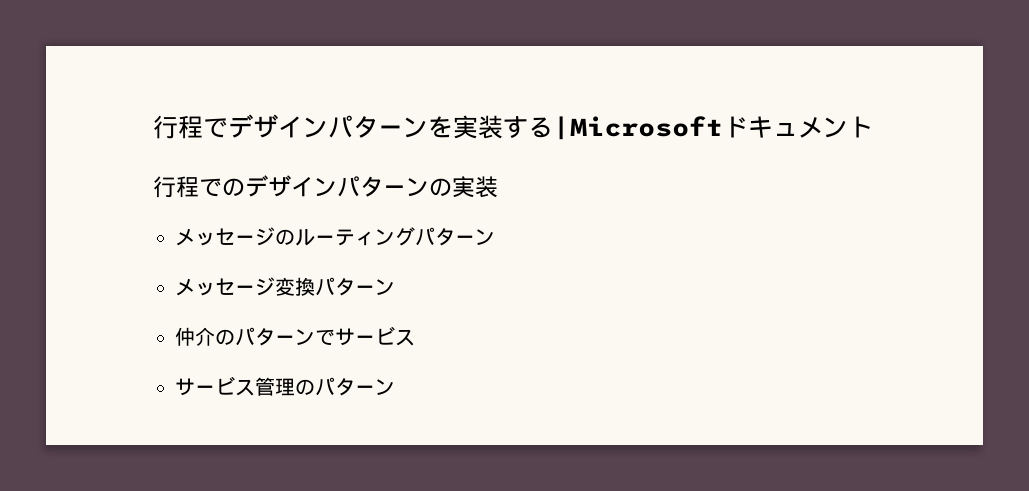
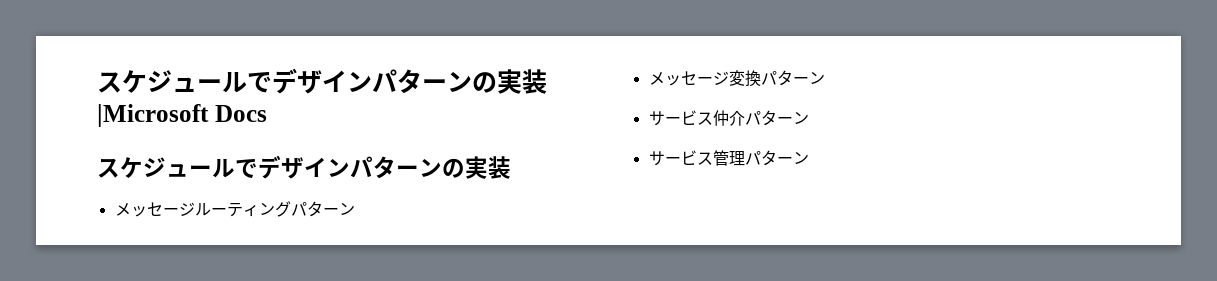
- 行程でデザインパターンを実装する|Microsoftドキュメント
- 行程でのデザインパターンの実装
+ スケジュールでデザインパターンの実装|Microsoft Docs
+ スケジュールでデザインパターンの実装
- メッセージのルーティングパターン
+ メッセージルーティングパターン
- 仲介のパターンでサービス
+ サービス仲介パターン
- サービス管理のパターン
+ サービス管理パターン

